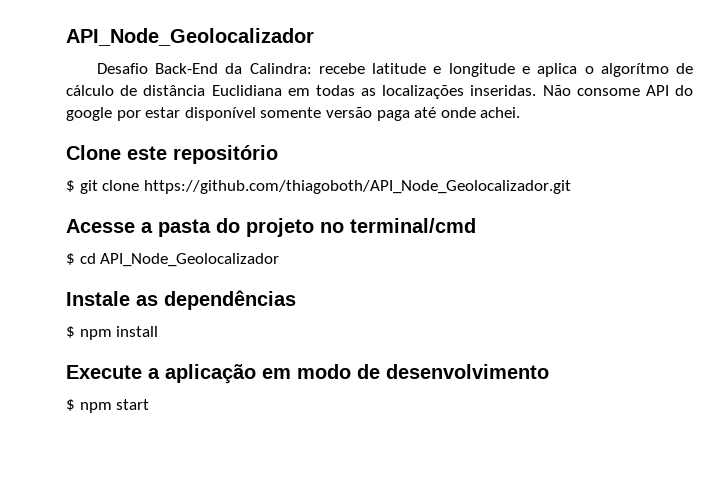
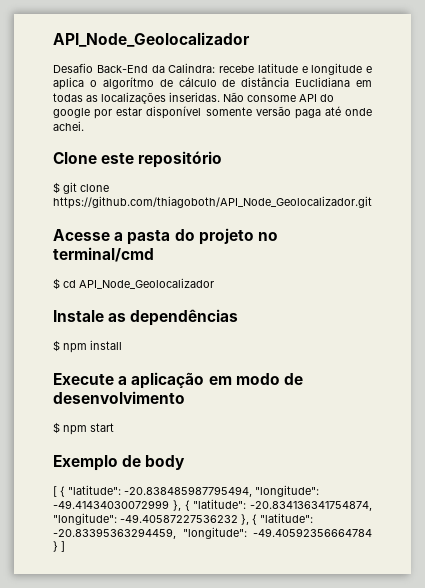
+ Exemplo de body
+ [ { "latitude": -20.838485987795494, "longitude": -49.41434030072999 }, { "latitude": -20.834136341754874, "longitude": -49.40587227536232 }, { "latitude": -20.83395363294459, "longitude": -49.40592356664784 } ]

